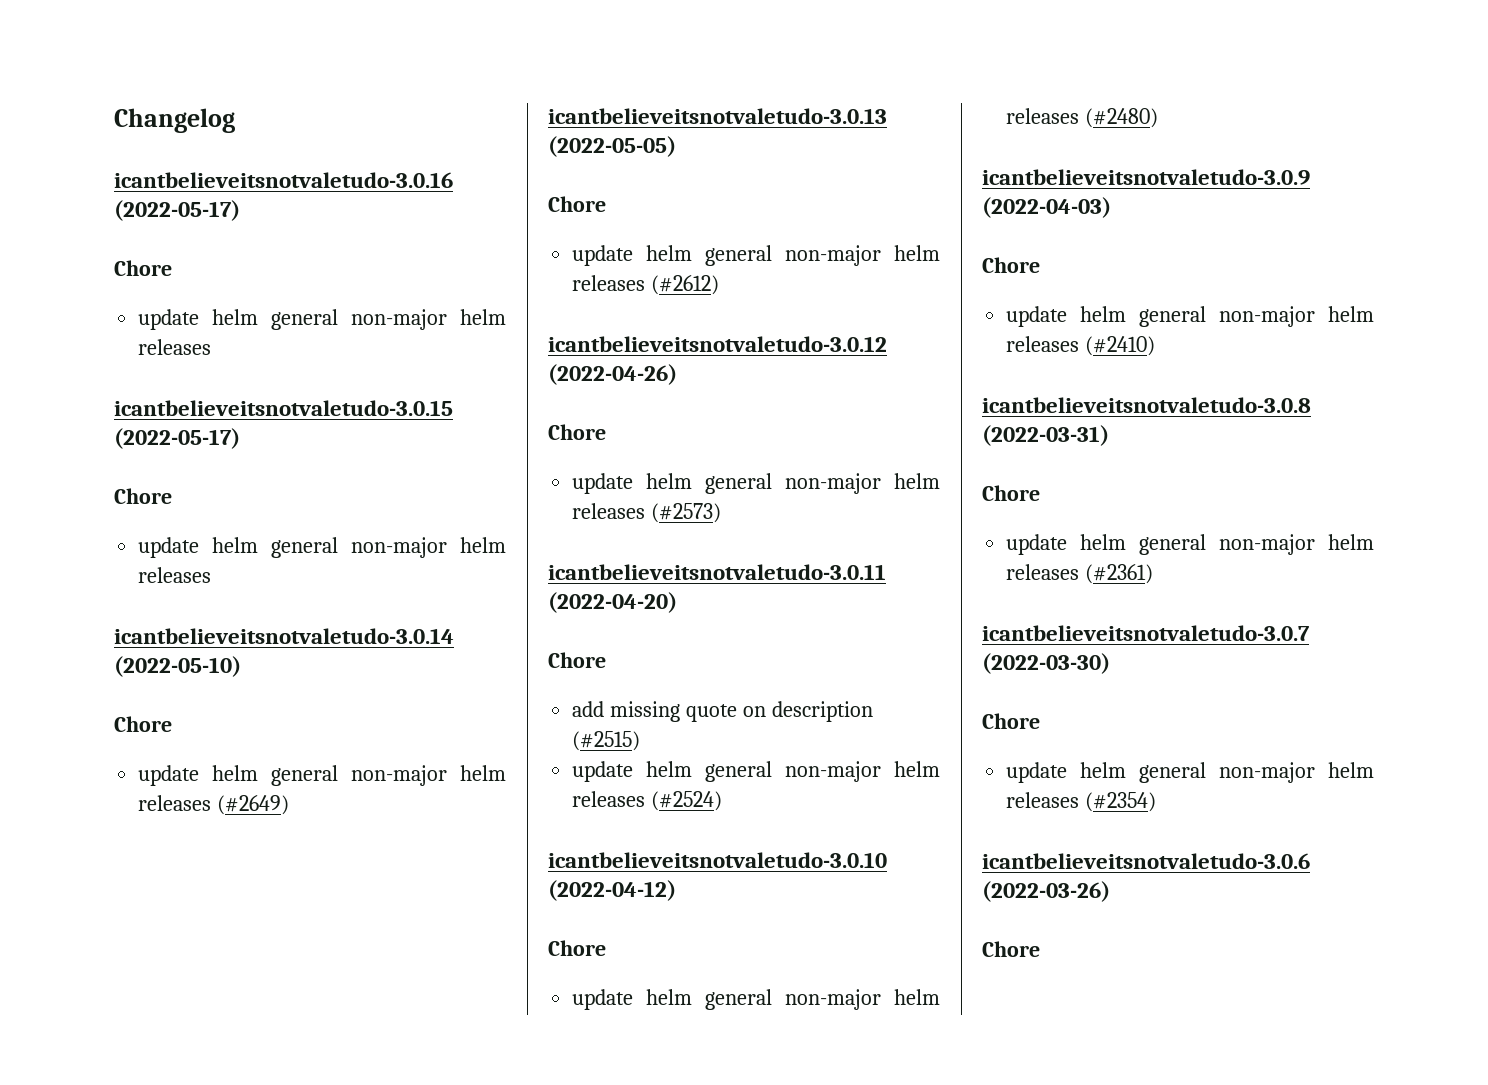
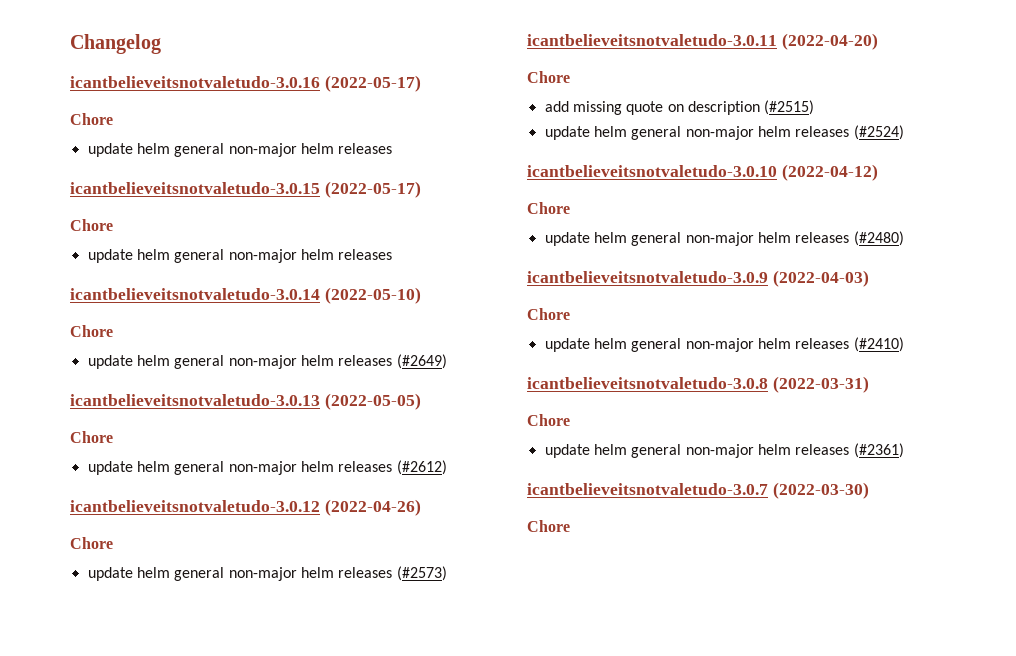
- update helm general non-major helm releases (#2354)
- icantbelieveitsnotvaletudo-3.0.6 (2022-03-26)
- Chore

